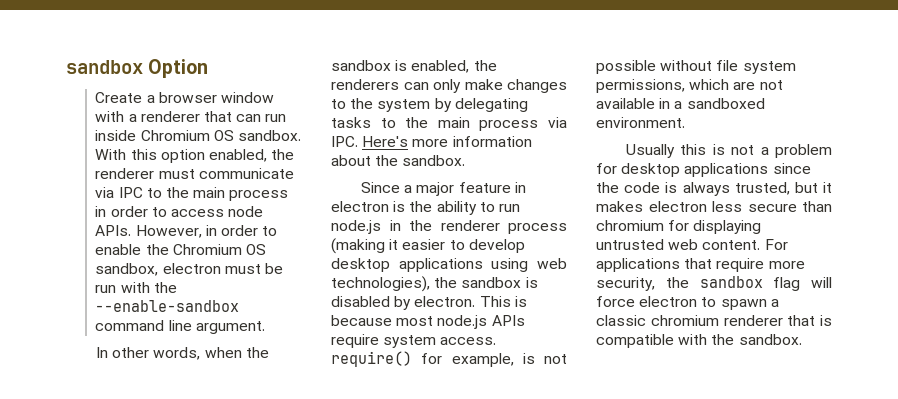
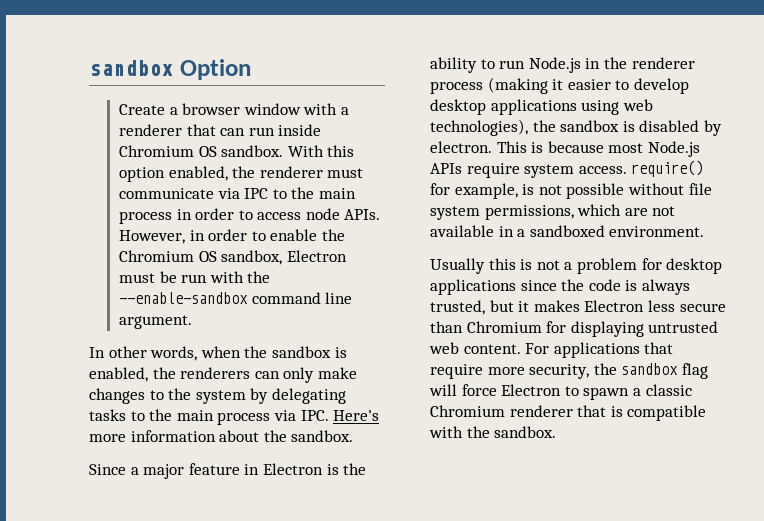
- However, in order to enable the Chromium OS sandbox, electron must be run with the --enable-sandbox command line argument.
+ However, in order to enable the Chromium OS sandbox, Electron must be run with the --enable-sandbox command line argument.
- Since a major feature in electron is the ability to run node.js in the renderer process (making it easier to develop desktop applications using web technologies), the sandbox is disabled by electron.
+ Since a major feature in Electron is the ability to run Node.js in the renderer process (making it easier to develop desktop applications using web technologies), the sandbox is disabled by electron.
- This is because most node.js APIs require system access. require() for example, is not possible without file system permissions, which are not available in a sandboxed environment.
+ This is because most Node.js APIs require system access. require() for example, is not possible without file system permissions, which are not available in a sandboxed environment.
- Usually this is not a problem for desktop applications since the code is always trusted, but it makes electron less secure than chromium for displaying untrusted web content.
+ Usually this is not a problem for desktop applications since the code is always trusted, but it makes Electron less secure than Chromium for displaying untrusted web content.
- For applications that require more security, the sandbox flag will force electron to spawn a classic chromium renderer that is compatible with the sandbox.
+ For applications that require more security, the sandbox flag will force Electron to spawn a classic Chromium renderer that is compatible with the sandbox.

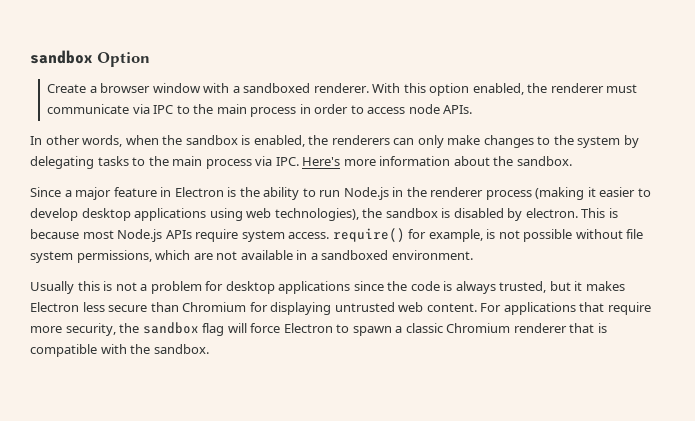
- Create a browser window with a renderer that can run inside Chromium OS sandbox.
+ Create a browser window with a sandboxed renderer.
- However, in order to enable the Chromium OS sandbox, Electron must be run with the --enable-sandbox command line argument.

